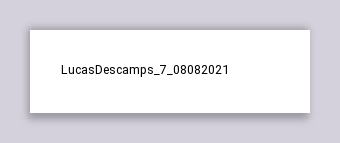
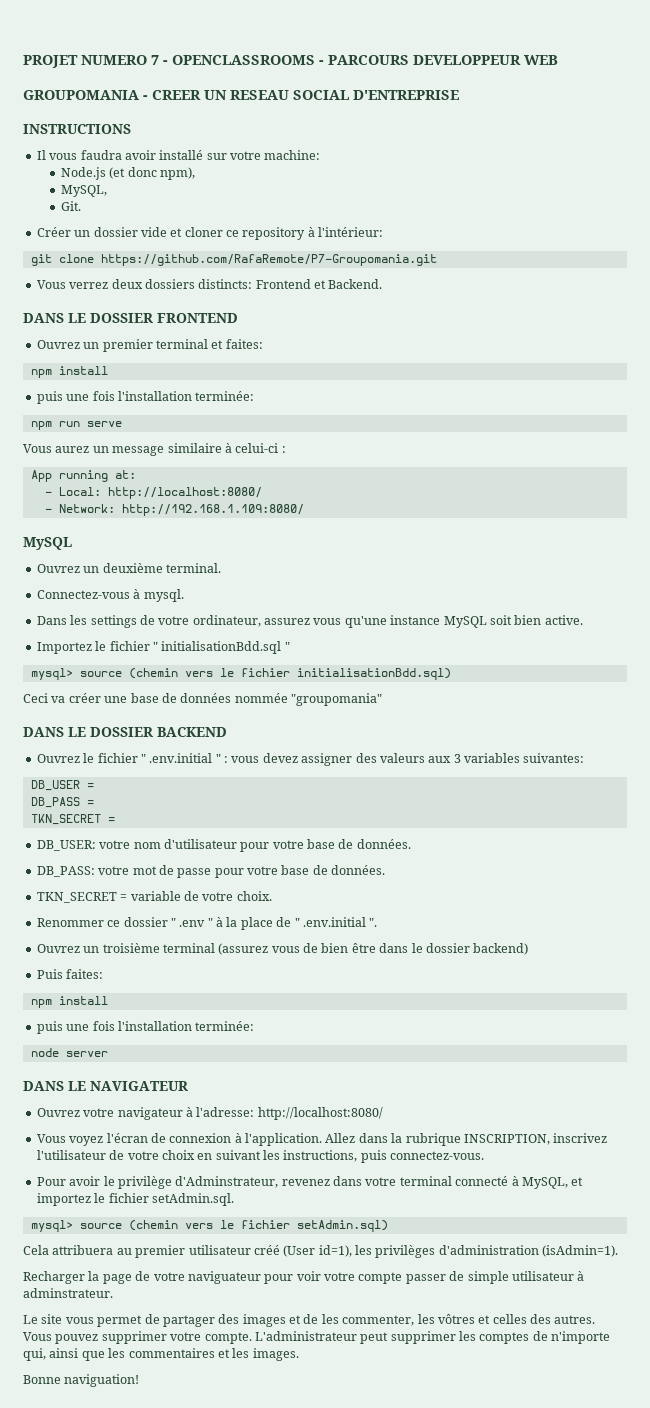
- LucasDescamps_7_08082021
+ PROJET NUMERO 7 - OPENCLASSROOMS - PARCOURS DEVELOPPEUR WEB
+ GROUPOMANIA - CREER UN RESEAU SOCIAL D'ENTREPRISE
+ INSTRUCTIONS
+ Il vous faudra avoir installé sur votre machine:
+ Node.js (et donc npm),
+ MySQL,
+ Git.
+ Créer un dossier vide et cloner ce repository à l'intérieur:
+ git clone https://github.com/RafaRemote/P7-Groupomania.git
+ Vous verrez deux dossiers distincts: Frontend et Backend.
+ DANS LE DOSSIER FRONTEND
+ Ouvrez un premier terminal et faites:
+ npm install
+ puis une fois l'installation terminée:
+ npm run serve
+ Vous aurez un message similaire à celui-ci :
+ App running at:
+ - Local: http://localhost:8080/
+ - Network: http://192.168.1.109:8080/
+ MySQL
+ Ouvrez un deuxième terminal.
+ Connectez-vous à mysql.
+ Dans les settings de votre ordinateur, assurez vous qu'une instance MySQL soit bien active.
+ Importez le fichier " initialisationBdd.sql "
+ mysql> source (chemin vers le fichier initialisationBdd.sql)
+ Ceci va créer une base de données nommée "groupomania"
+ DANS LE DOSSIER BACKEND
+ Ouvrez le fichier " .env.initial " : vous devez assigner des valeurs aux 3 variables suivantes:
+ DB_USER =
+ DB_PASS =
+ TKN_SECRET =
+ DB_USER: votre nom d'utilisateur pour votre base de données.
+ DB_PASS: votre mot de passe pour votre base de données.
+ TKN_SECRET = variable de votre choix.
+ Renommer ce dossier " .env " à la place de " .env.initial ".
+ Ouvrez un troisième terminal (assurez vous de bien être dans le dossier backend)
+ Puis faites:
+ npm install
+ puis une fois l'installation terminée:
+ node server
+ DANS LE NAVIGATEUR
+ Ouvrez votre navigateur à l'adresse: http://localhost:8080/
+ Vous voyez l'écran de connexion à l'application. Allez dans la rubrique INSCRIPTION, inscrivez l'utilisateur de votre choix en suivant les instructions, puis connectez-vous.
+ Pour avoir le privilège d'Adminstrateur, revenez dans votre terminal connecté à MySQL, et importez le fichier setAdmin.sql.
+ mysql> source (chemin vers le fichier setAdmin.sql)
+ Cela attribuera au premier utilisateur créé (User id=1), les privilèges d'administration (isAdmin=1).
+ Recharger la page de votre naviguateur pour voir votre compte passer de simple utilisateur à adminstrateur.
+ Le site vous permet de partager des images et de les commenter, les vôtres et celles des autres. Vous pouvez supprimer votre compte. L'administrateur peut supprimer les comptes de n'importe qui, ainsi que les commentaires et les images.
+ Bonne naviguation!

